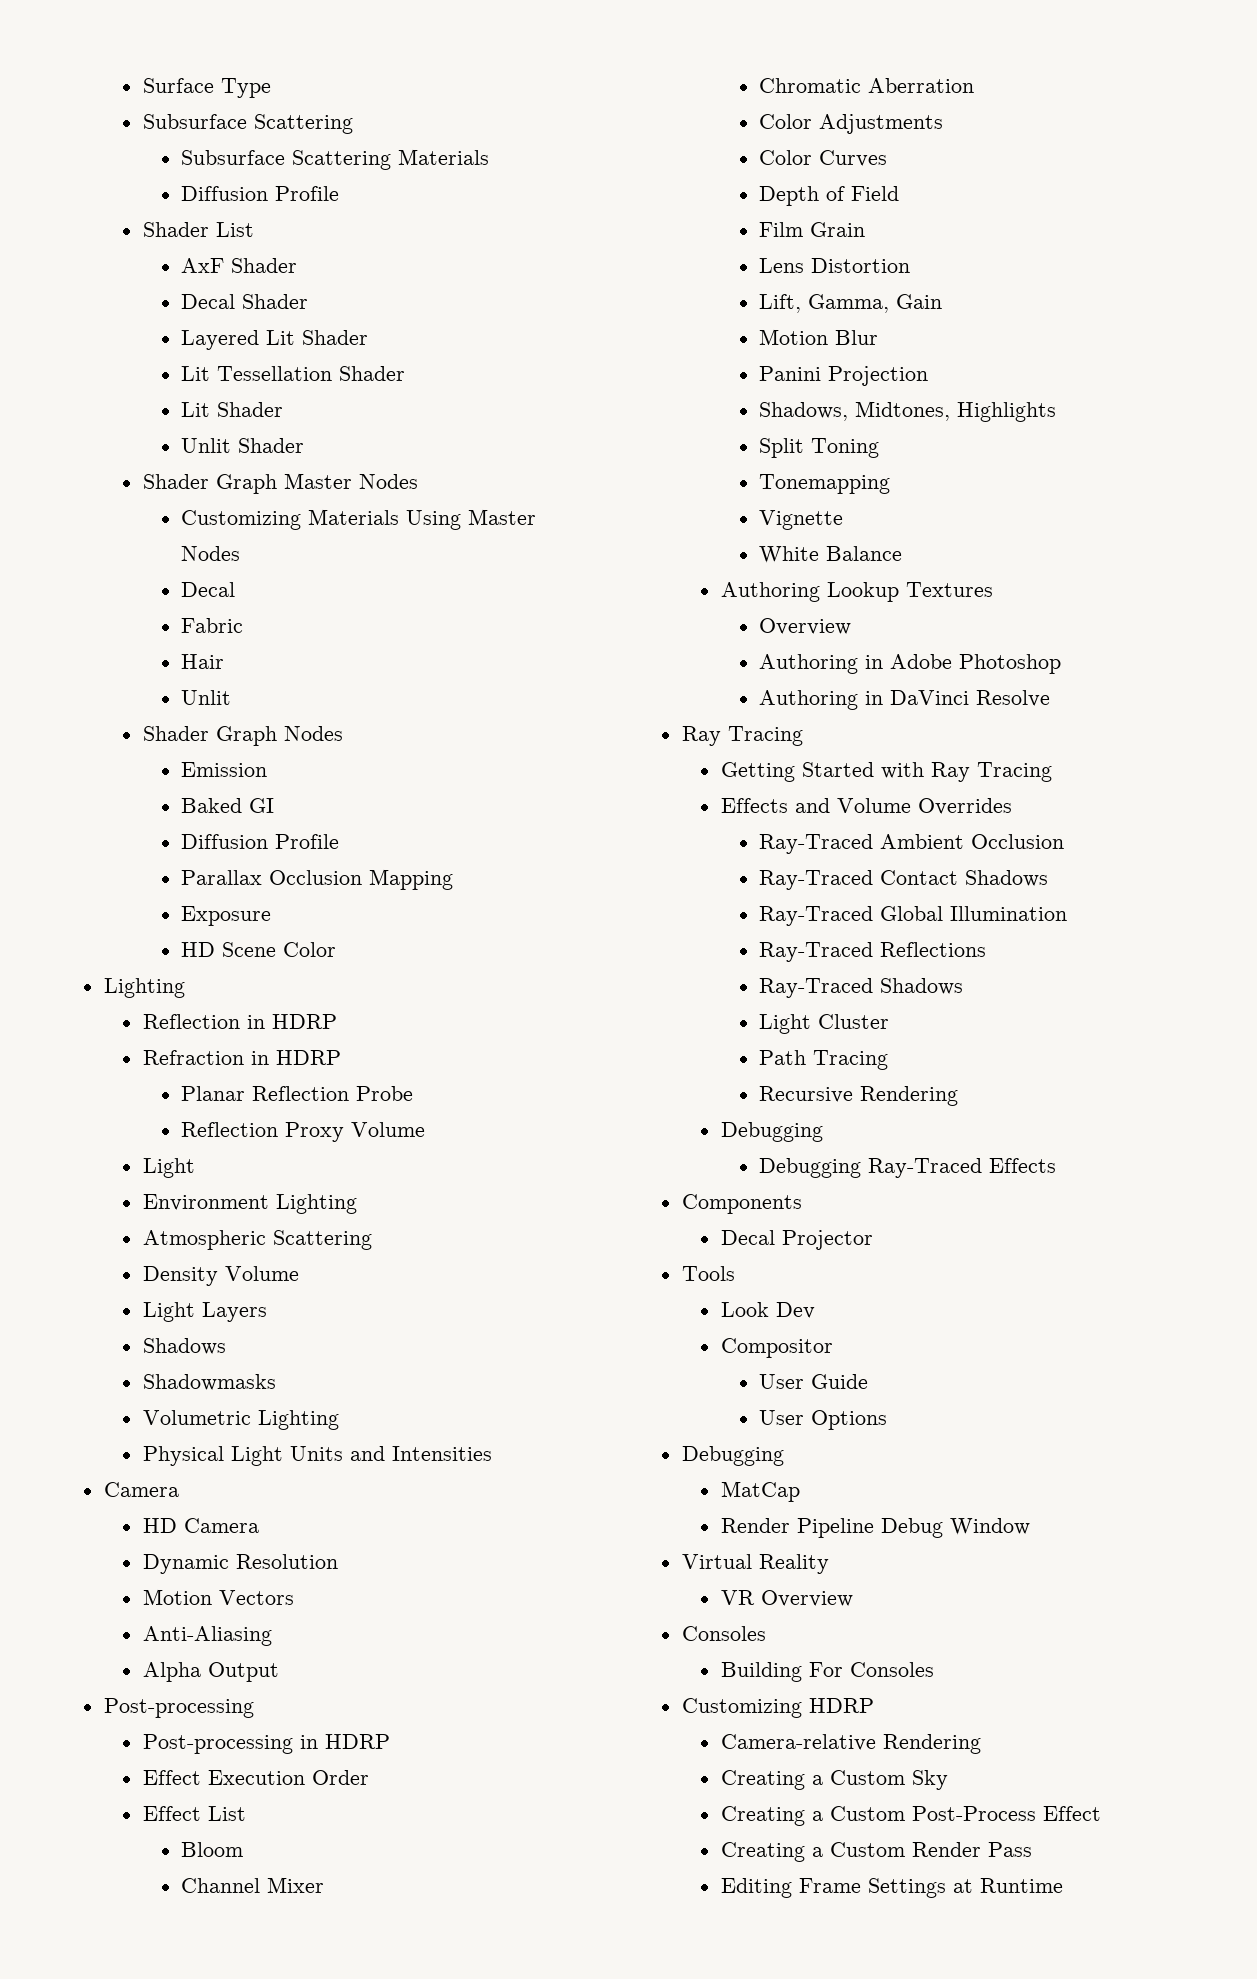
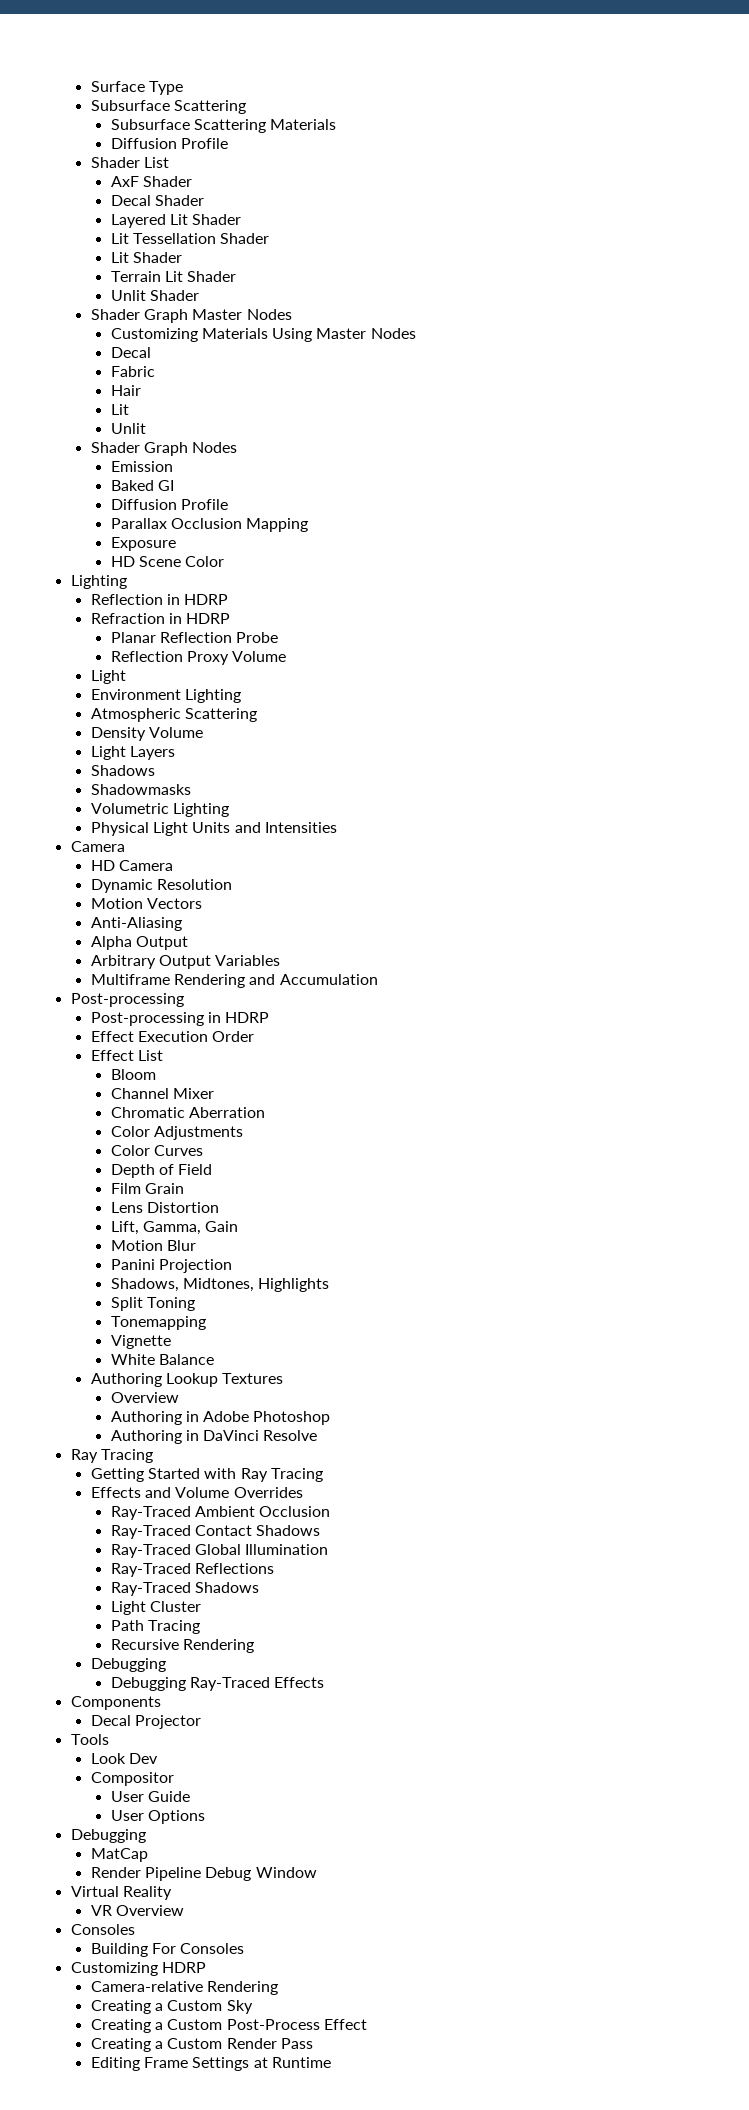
+ Terrain Lit Shader
  Hair
+ Lit
+ Arbitrary Output Variables
+ Multiframe Rendering and Accumulation

